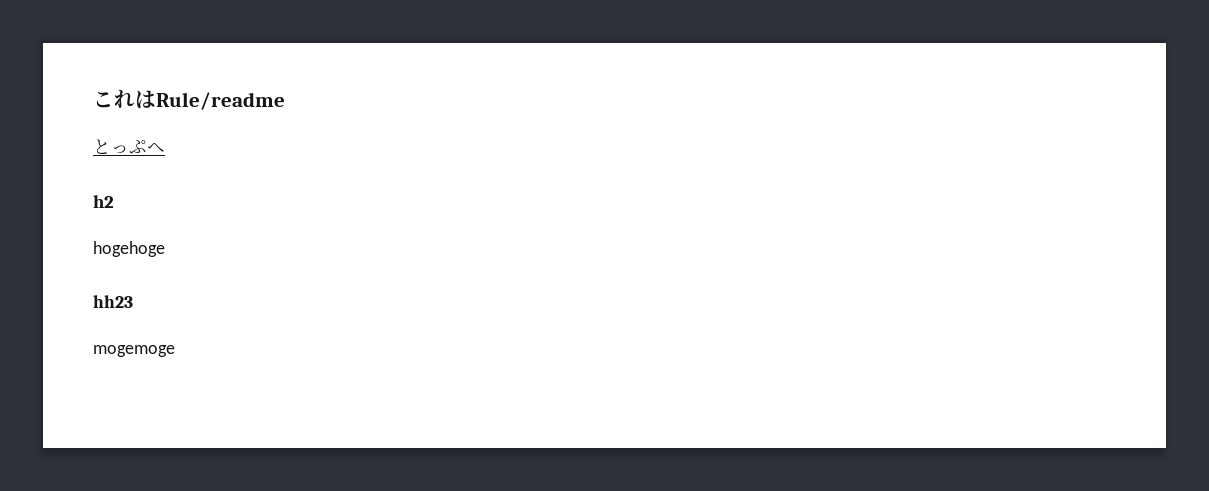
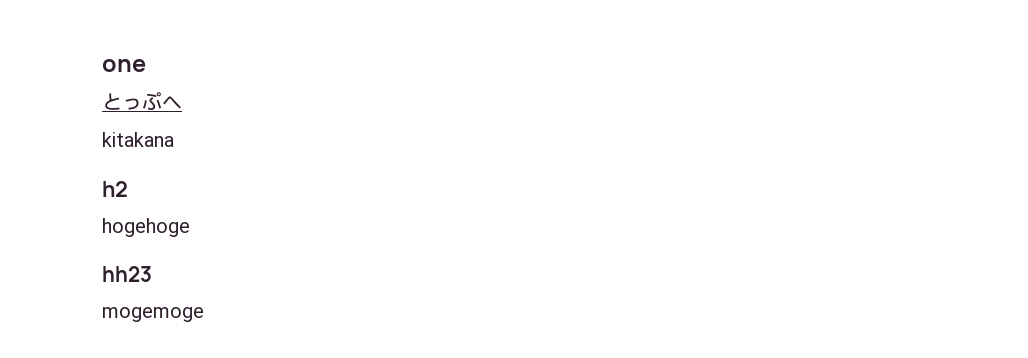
- これはRule/readme
+ one
+ kitakana

